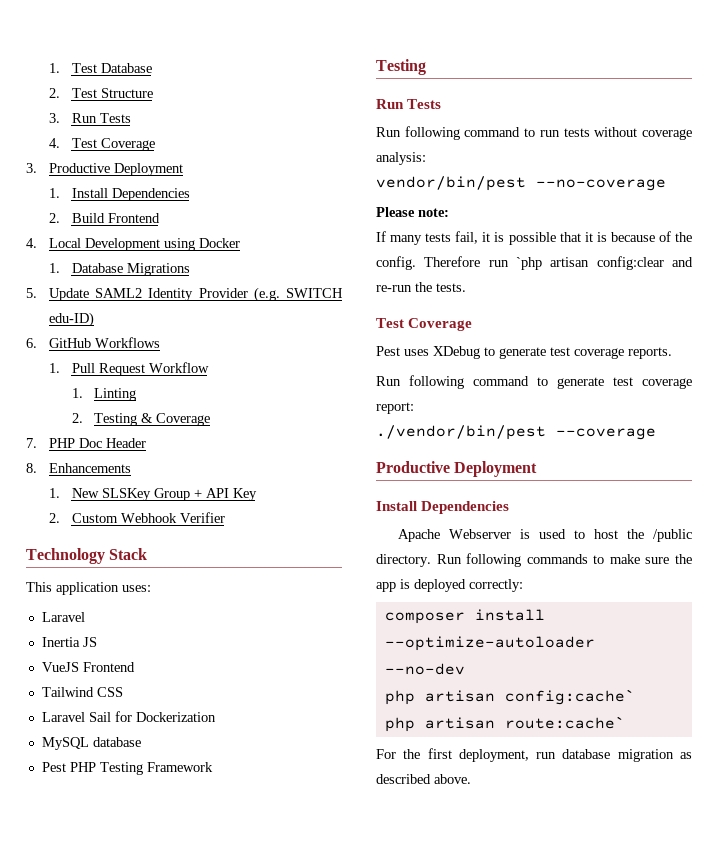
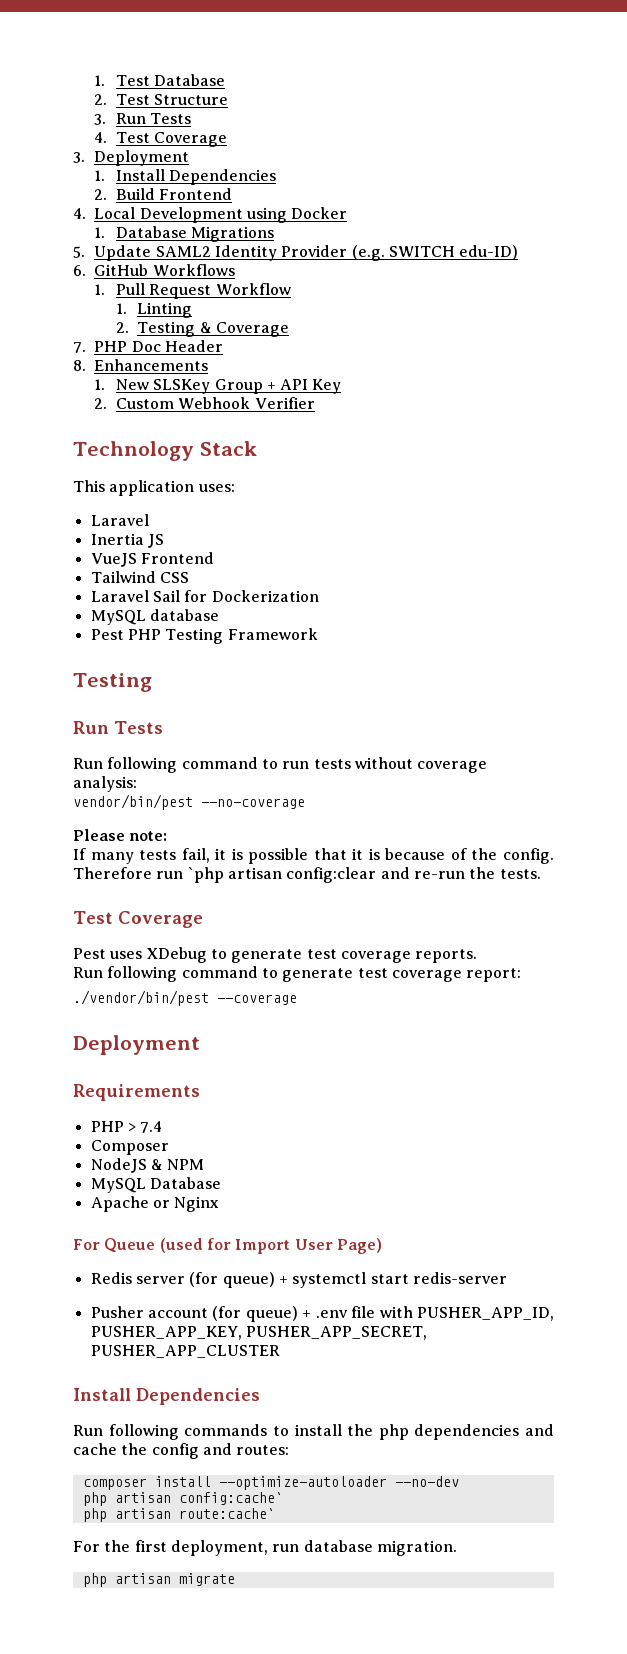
- 3. Productive Deployment
+ 3. Deployment
  ./vendor/bin/pest --coverage
- Productive Deployment
+ Deployment
+ Requirements
+ PHP > 7.4
+ Composer
+ NodeJS & NPM
+ MySQL Database
+ Apache or Nginx
+ For Queue (used for Import User Page)
+ Redis server (for queue) + systemctl start redis-server
+ Pusher account (for queue) + .env file with PUSHER_APP_ID, PUSHER_APP_KEY, PUSHER_APP_SECRET, PUSHER_APP_CLUSTER
  Install Dependencies
- Apache Webserver is used to host the /public directory. Run following commands to make sure the app is deployed correctly:
+ Run following commands to install the php dependencies and cache the config and routes:
- For the first deployment, run database migration as described above.
+ For the first deployment, run database migration.
+ php artisan migrate

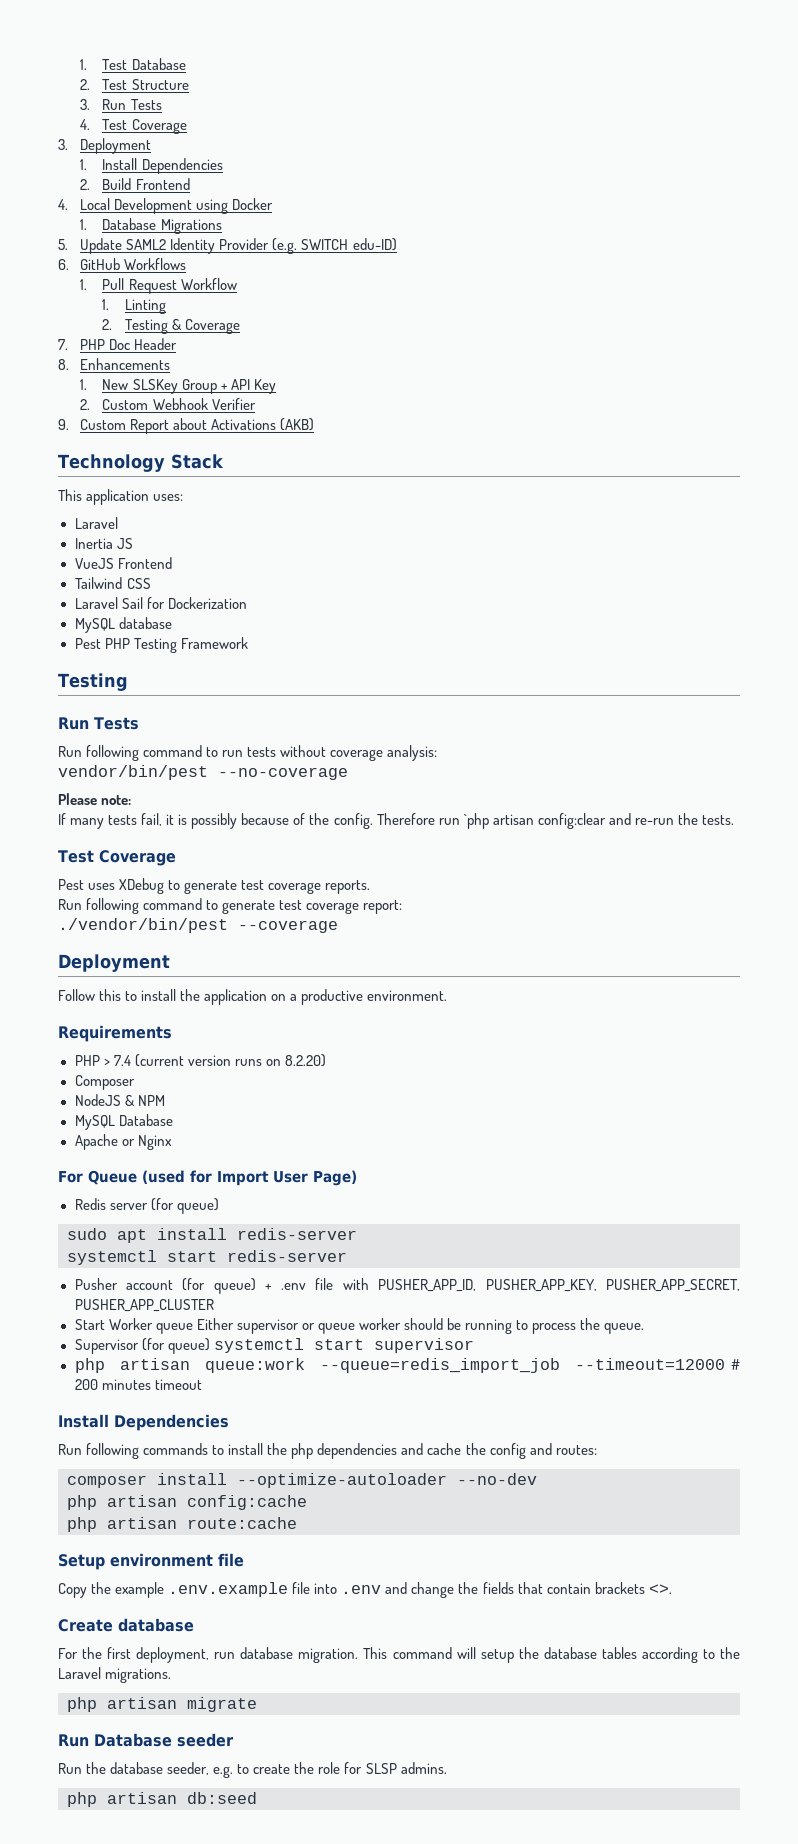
+ 9. Custom Report about Activations (AKB)
- If many tests fail, it is possible that it is because of the config.
+ If many tests fail, it is possibly because of the config.
+ Follow this to install the application on a productive environment.
- PHP > 7.4
+ PHP > 7.4 (current version runs on 8.2.20)
- Redis server (for queue) + systemctl start redis-server
+ Redis server (for queue)
+ sudo apt install redis-server
+ systemctl start redis-server
+ Start Worker queue Either supervisor or queue worker should be running to process the queue.
+ Supervisor (for queue) systemctl start supervisor
+ php artisan queue:work --queue=redis_import_job --timeout=12000 # 200 minutes timeout
- php artisan config:cache`
- php artisan route:cache`
+ php artisan config:cache
+ php artisan route:cache
+ Setup environment file
+ Copy the example .env.example file into .env and change the fields that contain brackets <>.
+ Create database
- For the first deployment, run database migration.
+ For the first deployment, run database migration. This command will setup the database tables according to the Laravel migrations.
  php artisan migrate
+ Run Database seeder
+ Run the database seeder, e.g. to create the role for SLSP admins.
+ php artisan db:seed

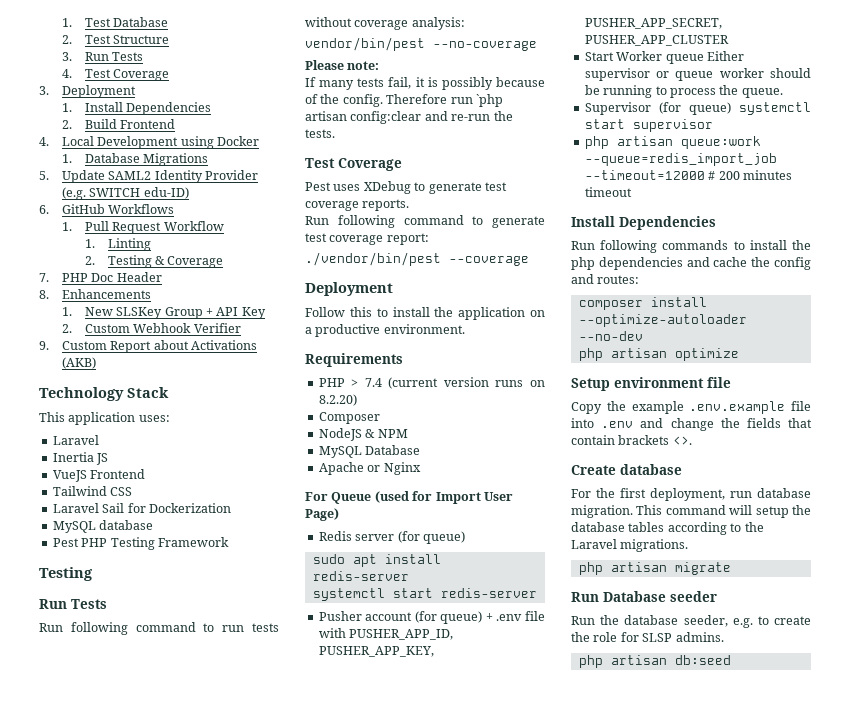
- php artisan config:cache
- php artisan route:cache
+ php artisan optimize

